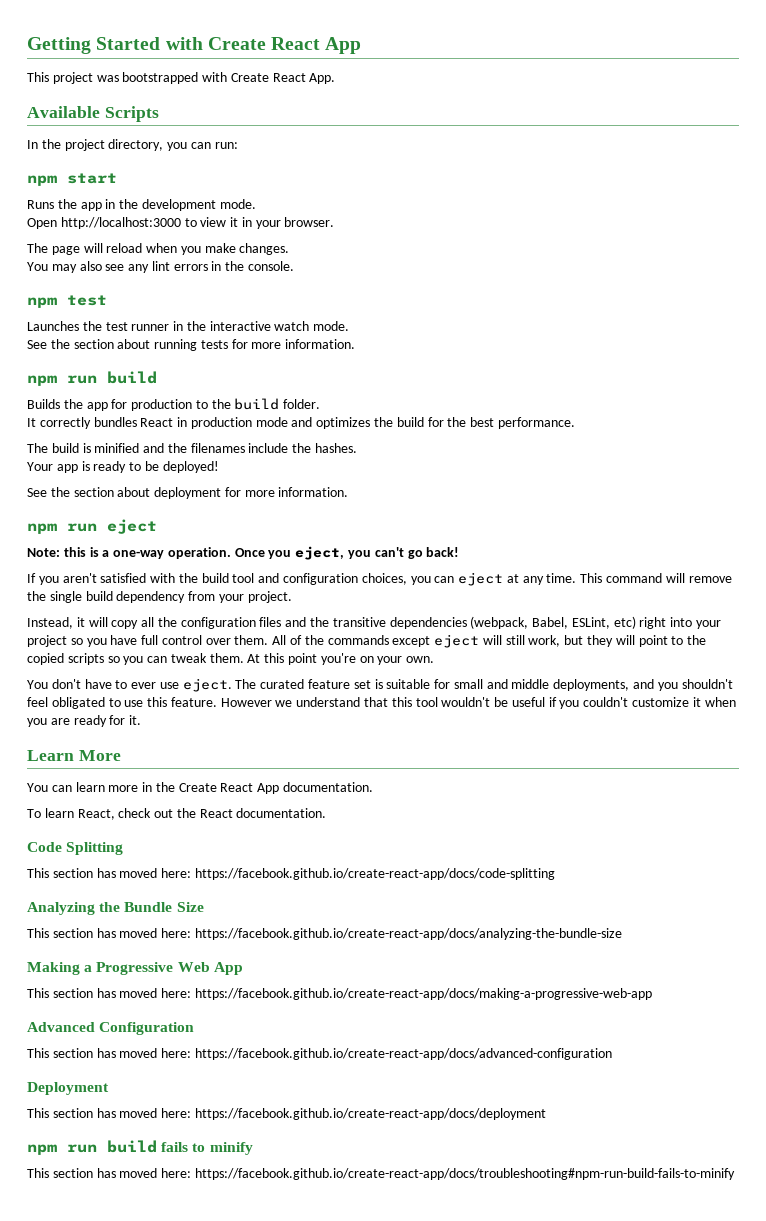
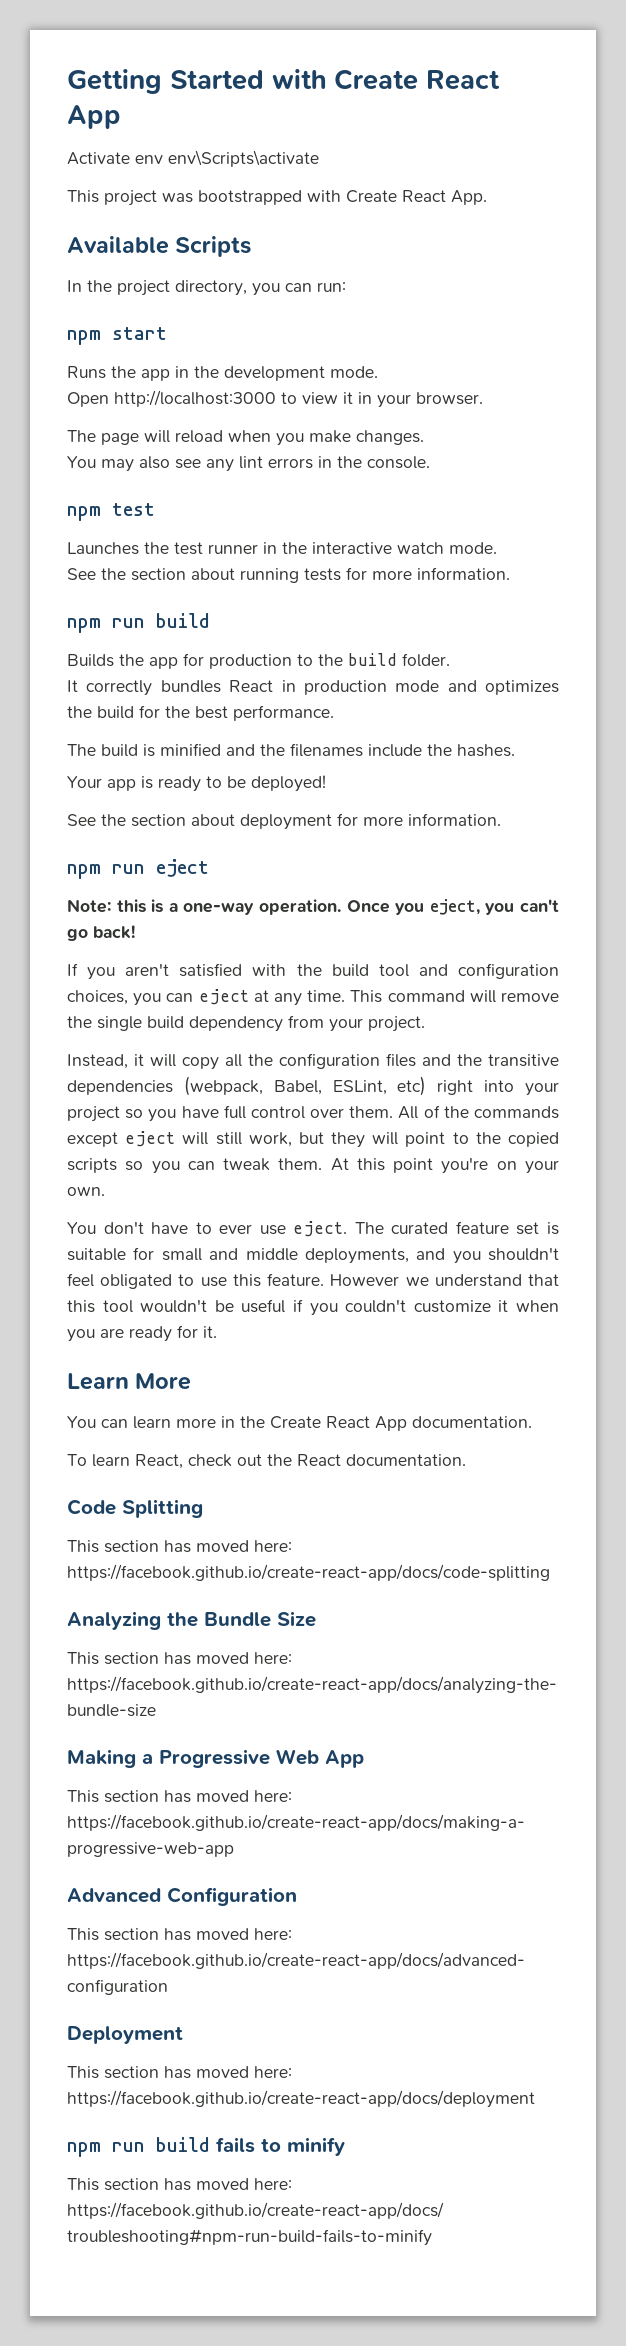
+ Activate env env\Scripts\activate

